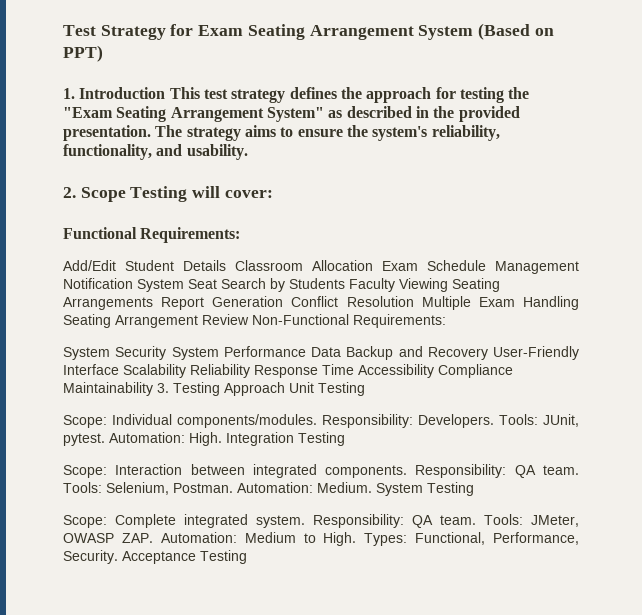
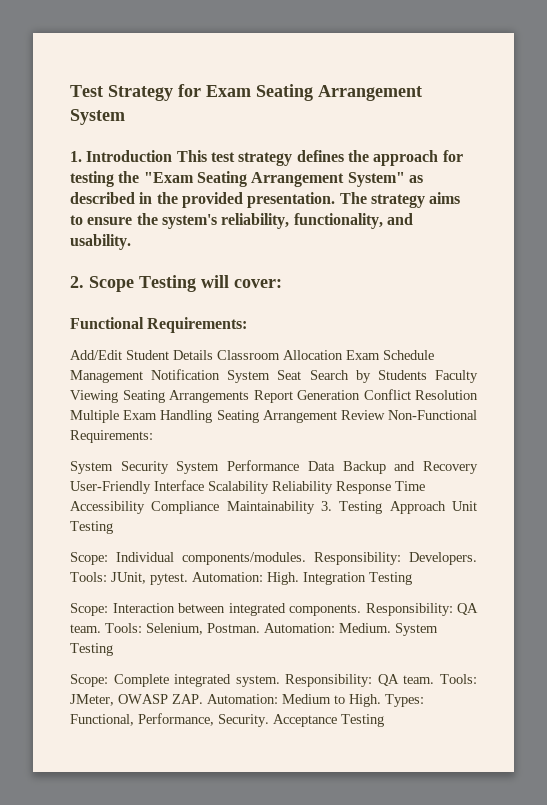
- Test Strategy for Exam Seating Arrangement System (Based on PPT)
+ Test Strategy for Exam Seating Arrangement System

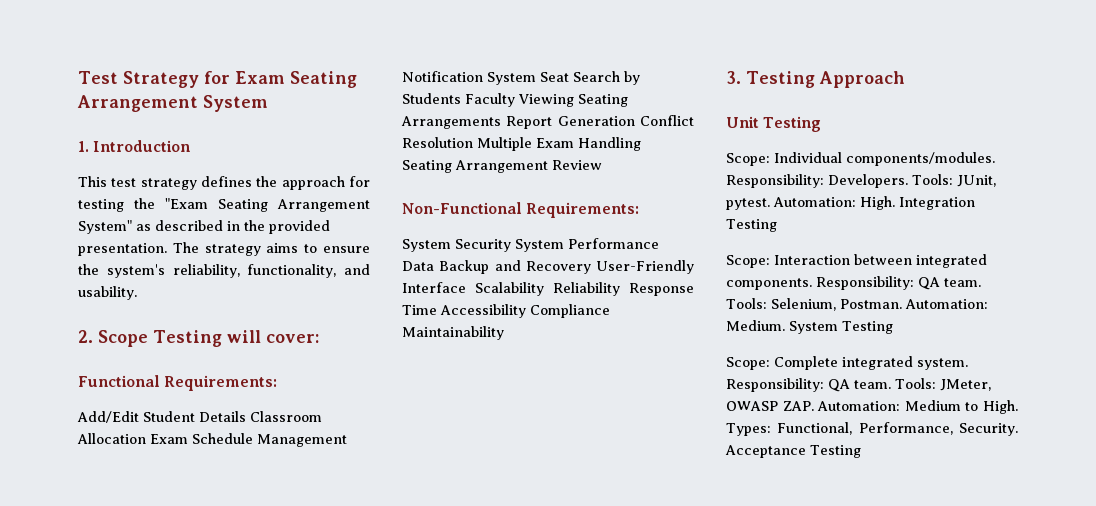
- 1. Introduction This test strategy defines the approach for testing the "Exam Seating Arrangement System" as described in the provided presentation.
+ 1. Introduction
+ This test strategy defines the approach for testing the "Exam Seating Arrangement System" as described in the provided presentation.
- Add/Edit Student Details Classroom Allocation Exam Schedule Management Notification System Seat Search by Students Faculty Viewing Seating Arrangements Report Generation Conflict Resolution Multiple Exam Handling Seating Arrangement Review Non-Functional Requirements:
+ Add/Edit Student Details Classroom Allocation Exam Schedule Management Notification System Seat Search by Students Faculty Viewing Seating Arrangements Report Generation Conflict Resolution Multiple Exam Handling Seating Arrangement Review
+ Non-Functional Requirements:
- System Security System Performance Data Backup and Recovery User-Friendly Interface Scalability Reliability Response Time Accessibility Compliance Maintainability 3. Testing Approach Unit Testing
+ System Security System Performance Data Backup and Recovery User-Friendly Interface Scalability Reliability Response Time Accessibility Compliance Maintainability
+ 3. Testing Approach
+ Unit Testing

